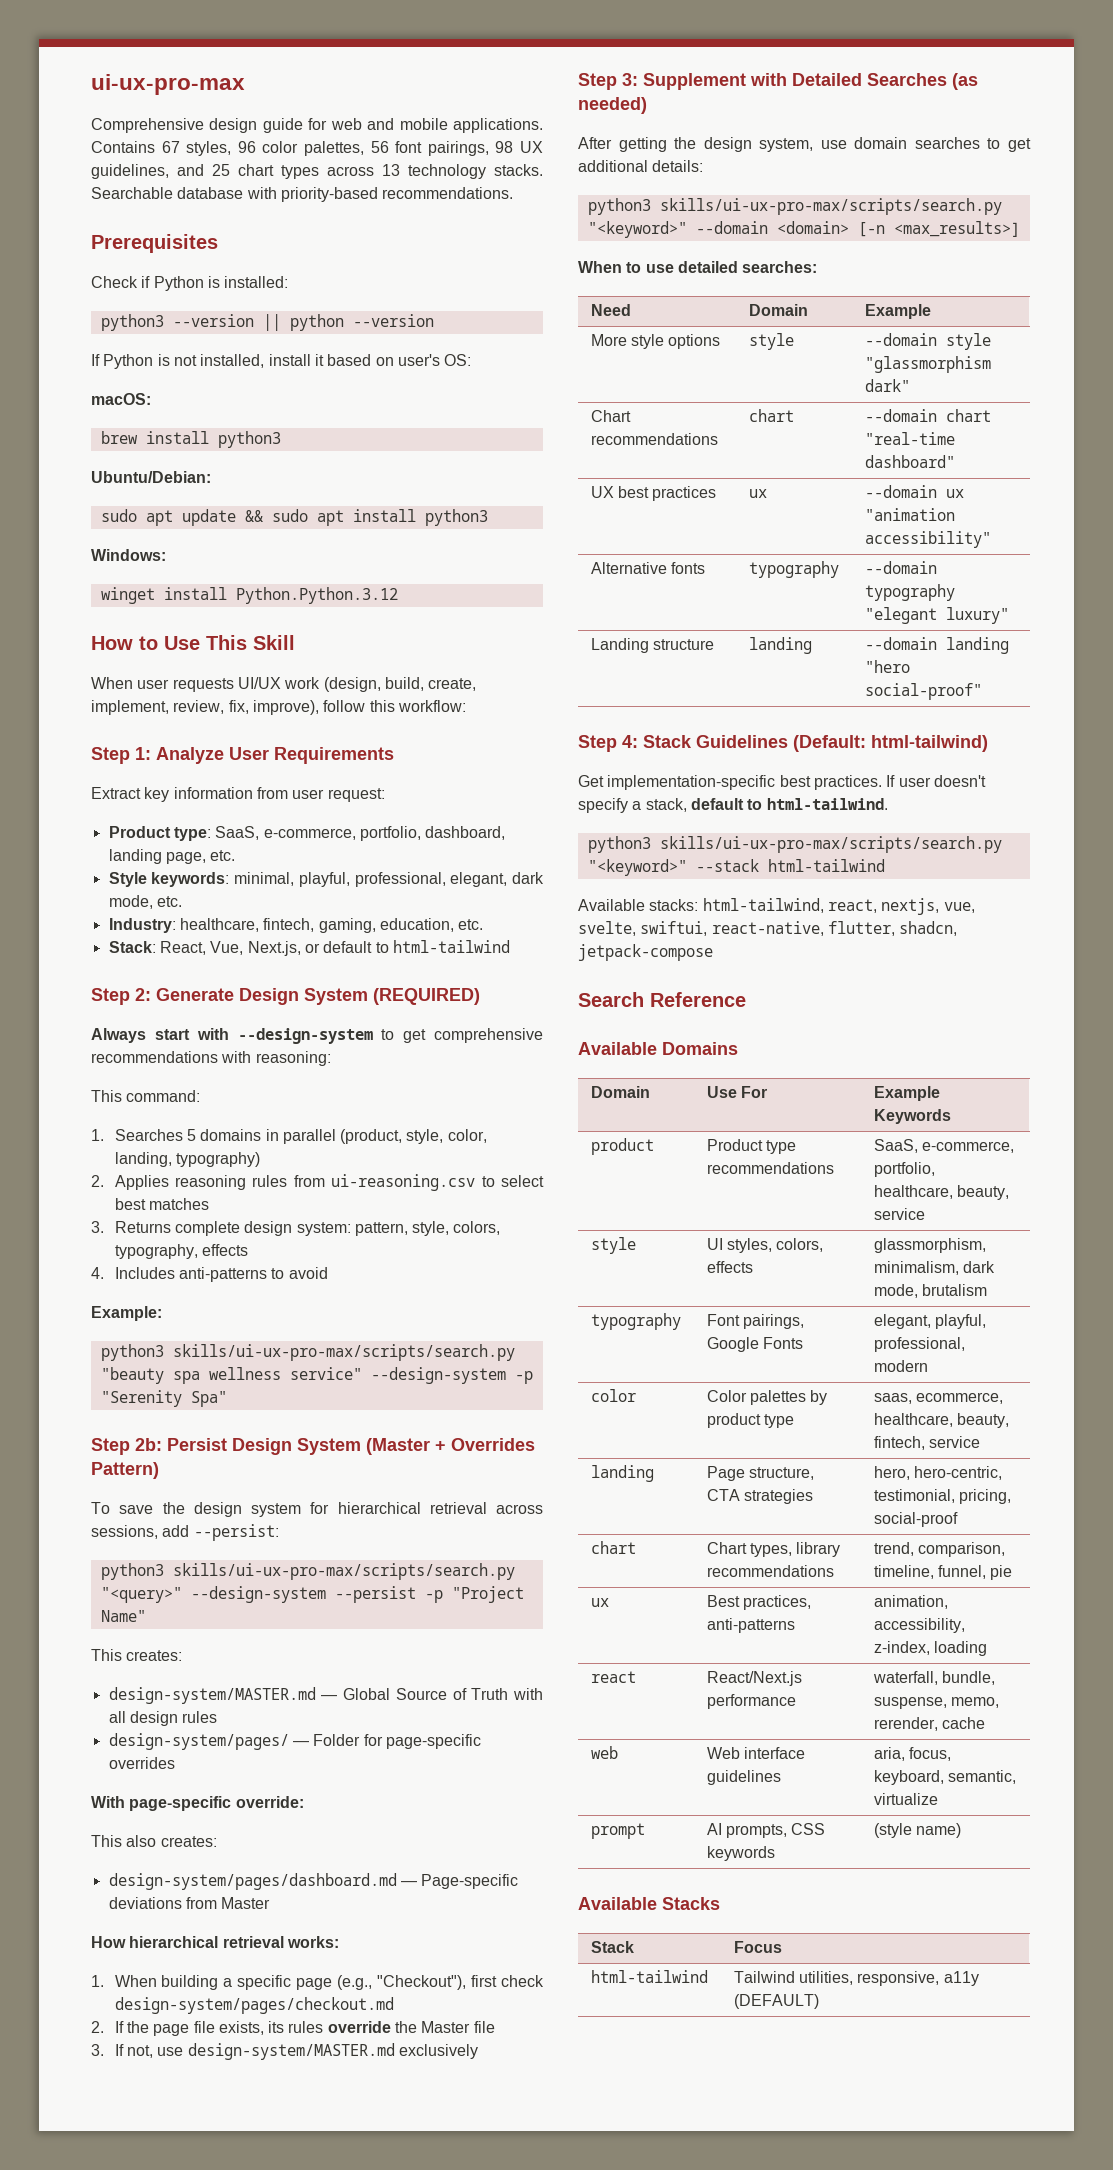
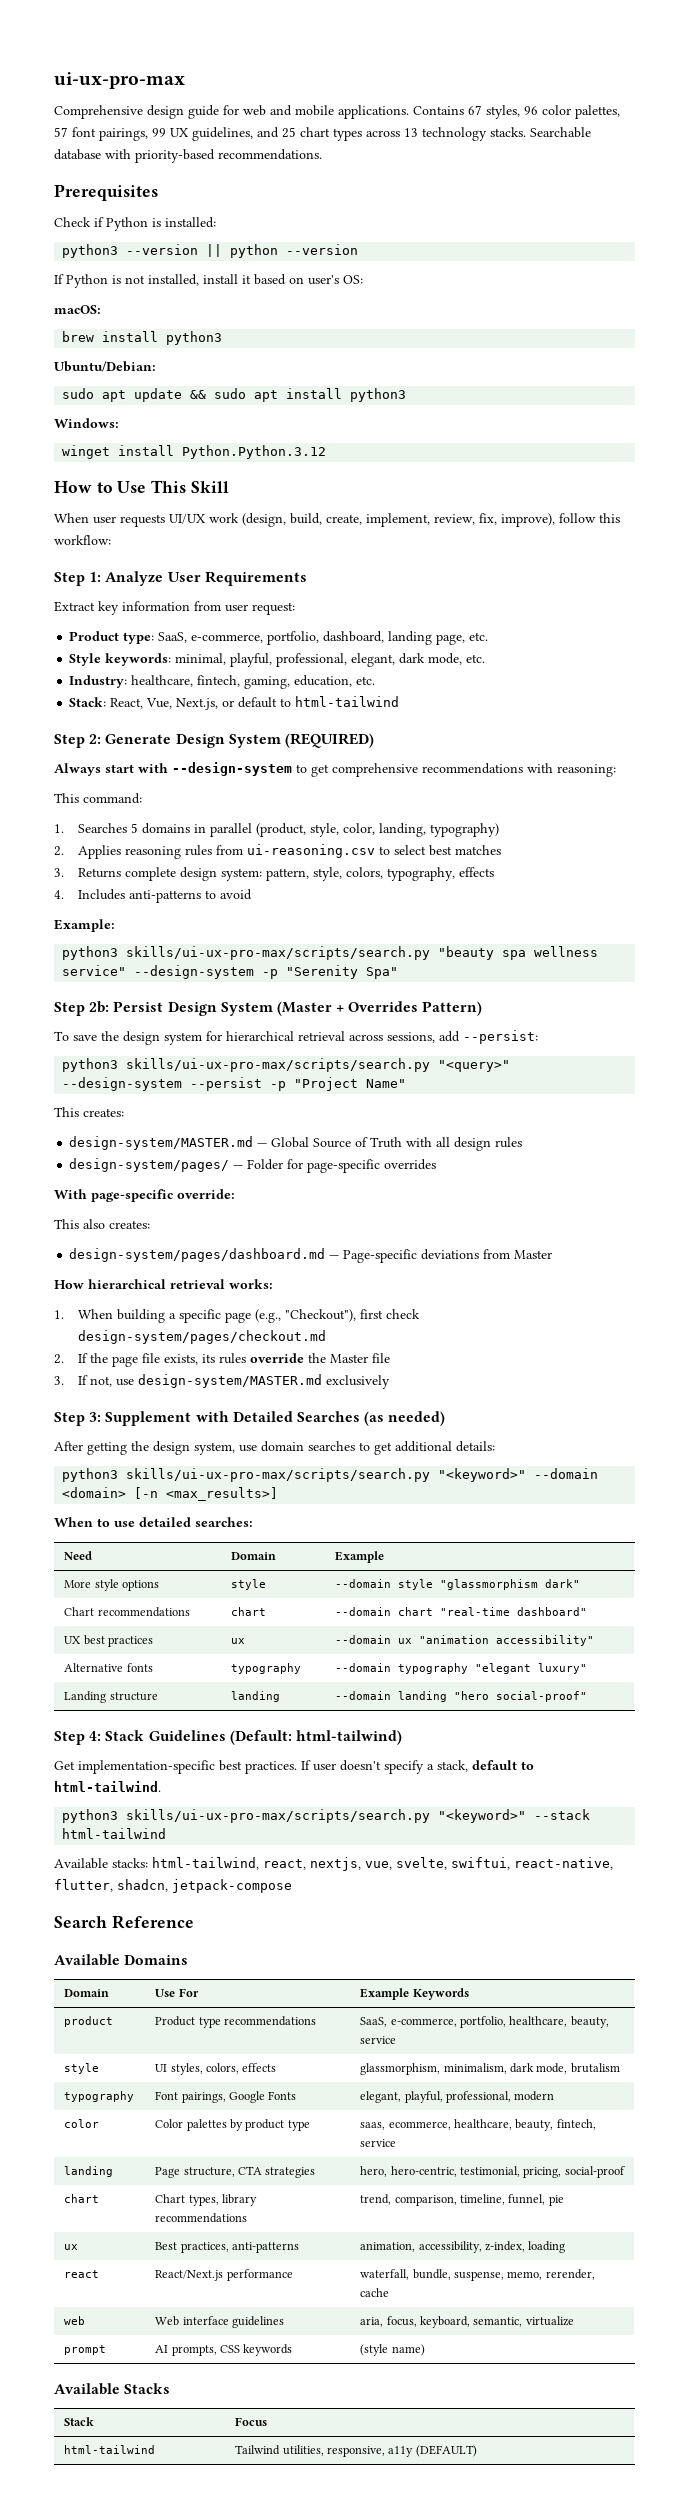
- Contains 67 styles, 96 color palettes, 56 font pairings, 98 UX guidelines, and 25 chart types across 13 technology stacks.
+ Contains 67 styles, 96 color palettes, 57 font pairings, 99 UX guidelines, and 25 chart types across 13 technology stacks.

